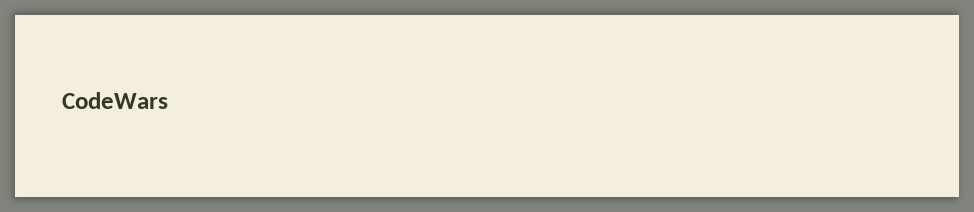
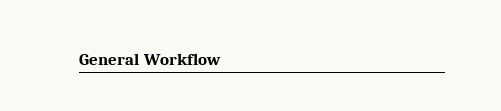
- CodeWars
+ General Workflow

